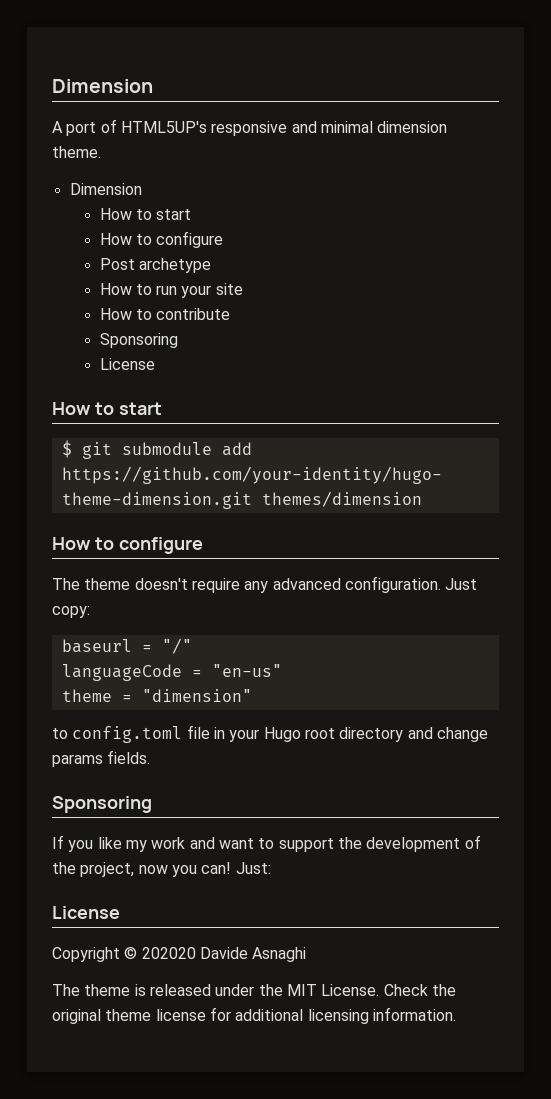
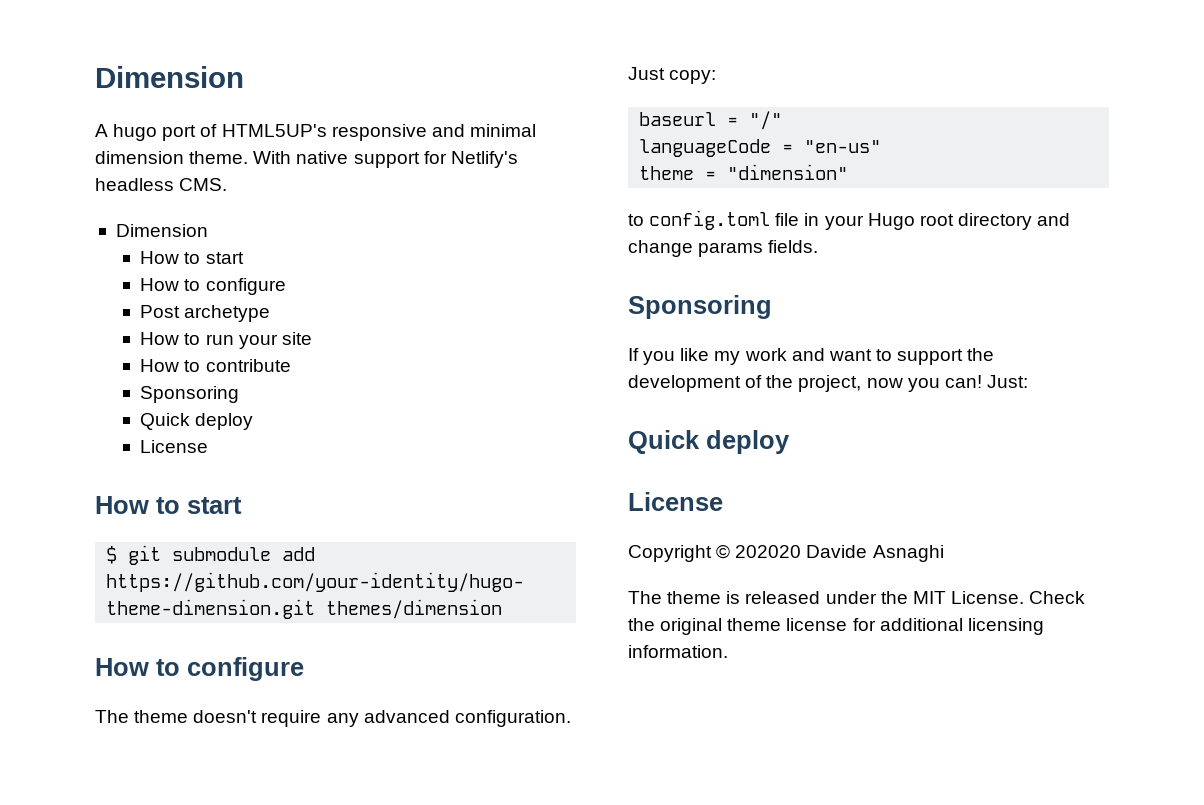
- A port of HTML5UP's responsive and minimal dimension theme.
+ A hugo port of HTML5UP's responsive and minimal dimension theme. With native support for Netlify's headless CMS.
  How to contribute
  Sponsoring
+ Quick deploy
  Just:
+ Quick deploy

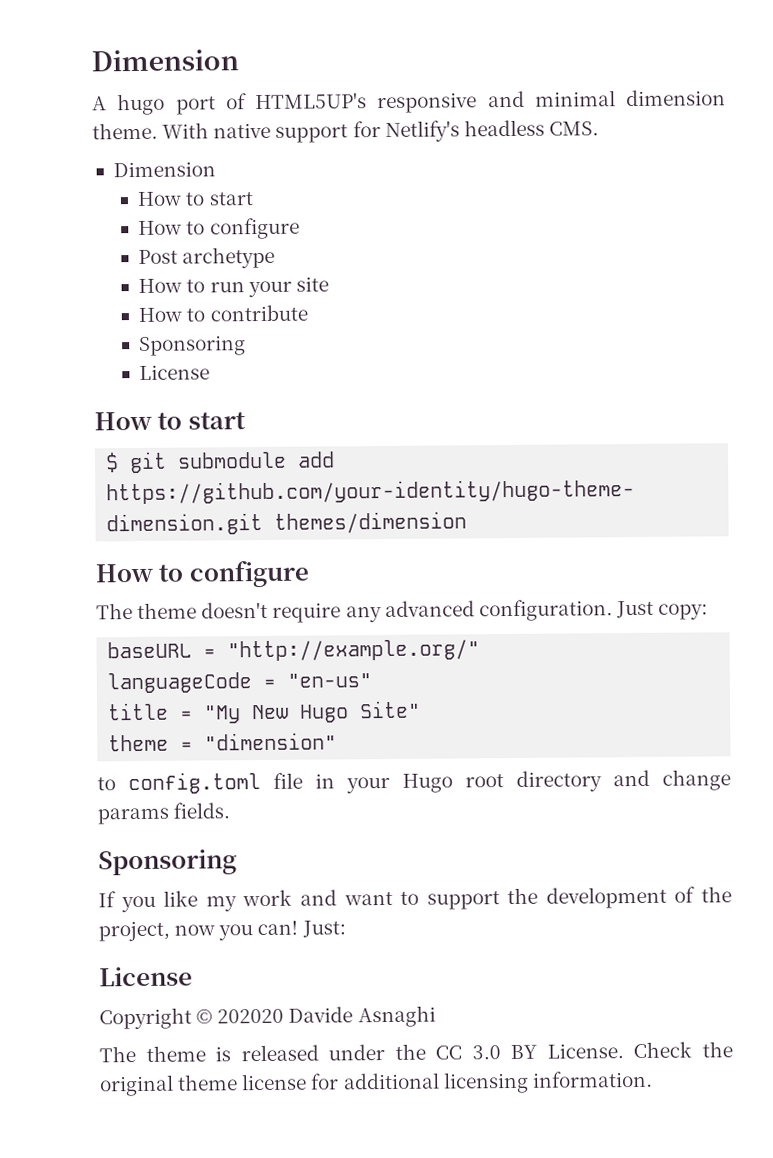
  How to contribute
  Sponsoring
- Quick deploy
- baseurl = "/"
+ baseURL = "http://example.org/"
+ title = "My New Hugo Site"
  Just:
- Quick deploy
- The theme is released under the MIT License.
+ The theme is released under the CC 3.0 BY License.

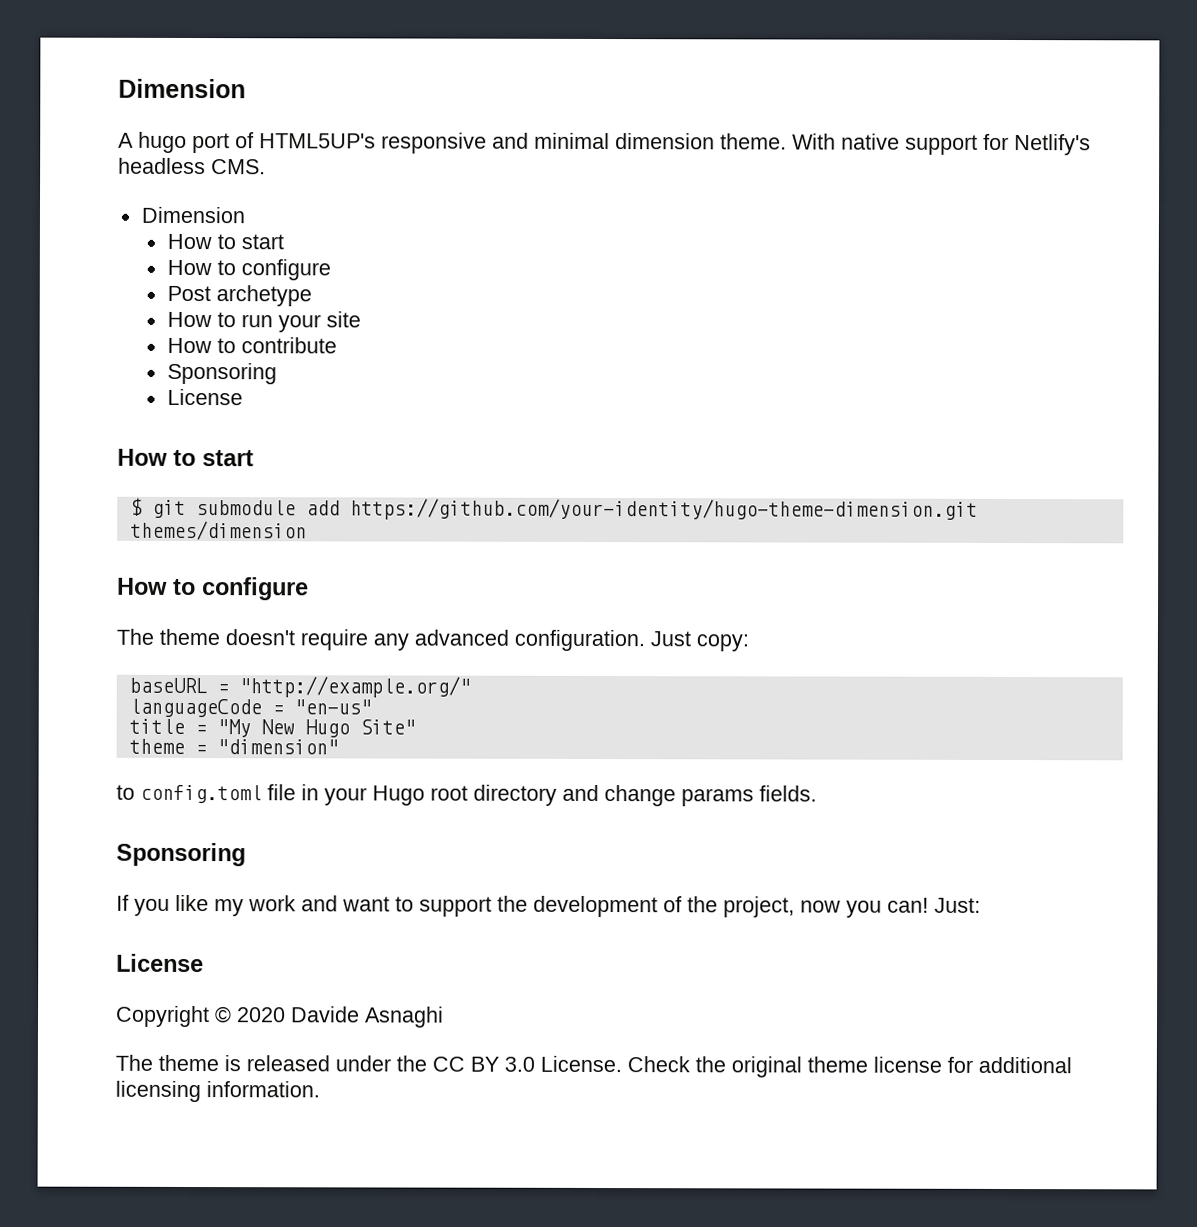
- Copyright © 202020 Davide Asnaghi
+ Copyright © 2020 Davide Asnaghi
- The theme is released under the CC 3.0 BY License.
+ The theme is released under the CC BY 3.0 License.

